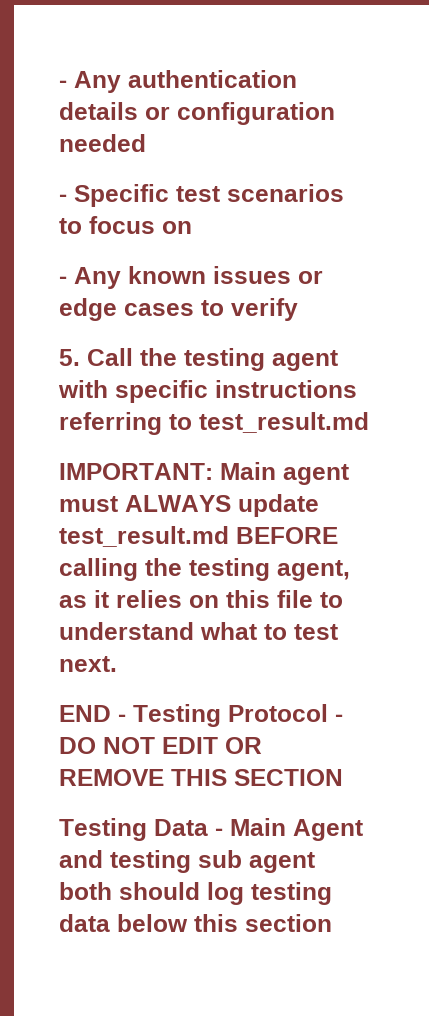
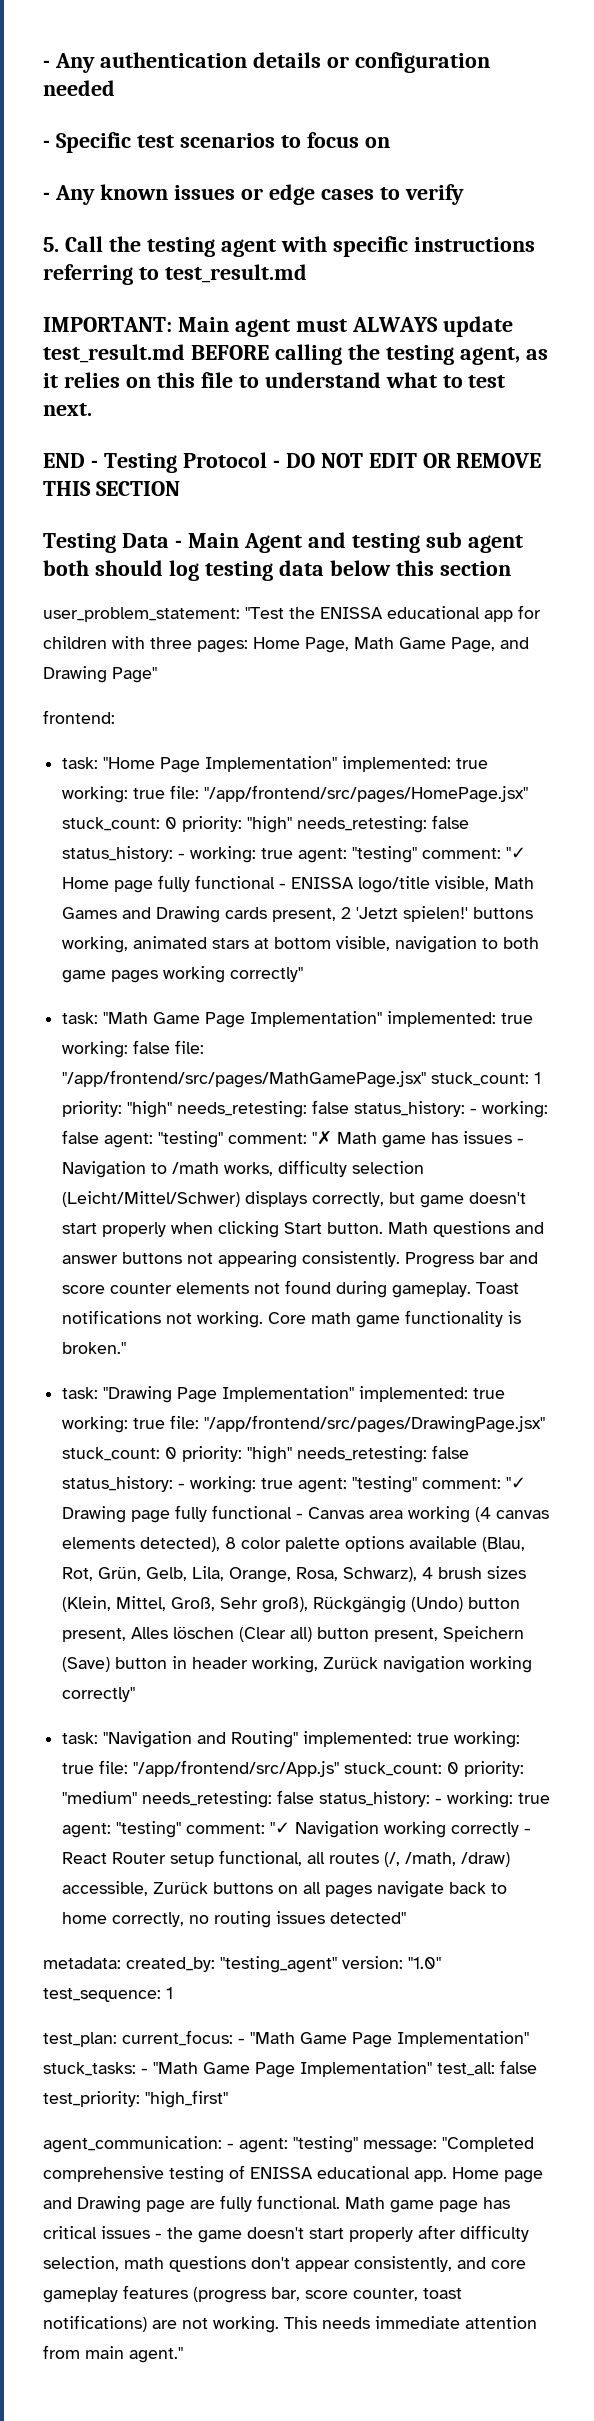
+ user_problem_statement: "Test the ENISSA educational app for children with three pages: Home Page, Math Game Page, and Drawing Page"
+ frontend:
+ task: "Home Page Implementation" implemented: true working: true file: "/app/frontend/src/pages/HomePage.jsx" stuck_count: 0 priority: "high" needs_retesting: false status_history: - working: true agent: "testing" comment: "✓ Home page fully functional - ENISSA logo/title visible, Math Games and Drawing cards present, 2 'Jetzt spielen!' buttons working, animated stars at bottom visible, navigation to both game pages working correctly"
+ task: "Math Game Page Implementation" implemented: true working: false file: "/app/frontend/src/pages/MathGamePage.jsx" stuck_count: 1 priority: "high" needs_retesting: false status_history: - working: false agent: "testing" comment: "✗ Math game has issues - Navigation to /math works, difficulty selection (Leicht/Mittel/Schwer) displays correctly, but game doesn't start properly when clicking Start button. Math questions and answer buttons not appearing consistently. Progress bar and score counter elements not found during gameplay. Toast notifications not working. Core math game functionality is broken."
+ task: "Drawing Page Implementation" implemented: true working: true file: "/app/frontend/src/pages/DrawingPage.jsx" stuck_count: 0 priority: "high" needs_retesting: false status_history: - working: true agent: "testing" comment: "✓ Drawing page fully functional - Canvas area working (4 canvas elements detected), 8 color palette options available (Blau, Rot, Grün, Gelb, Lila, Orange, Rosa, Schwarz), 4 brush sizes (Klein, Mittel, Groß, Sehr groß), Rückgängig (Undo) button present, Alles löschen (Clear all) button present, Speichern (Save) button in header working, Zurück navigation working correctly"
+ task: "Navigation and Routing" implemented: true working: true file: "/app/frontend/src/App.js" stuck_count: 0 priority: "medium" needs_retesting: false status_history: - working: true agent: "testing" comment: "✓ Navigation working correctly - React Router setup functional, all routes (/, /math, /draw) accessible, Zurück buttons on all pages navigate back to home correctly, no routing issues detected"
+ metadata: created_by: "testing_agent" version: "1.0" test_sequence: 1
+ test_plan: current_focus: - "Math Game Page Implementation" stuck_tasks: - "Math Game Page Implementation" test_all: false test_priority: "high_first"
+ agent_communication: - agent: "testing" message: "Completed comprehensive testing of ENISSA educational app. Home page and Drawing page are fully functional. Math game page has critical issues - the game doesn't start properly after difficulty selection, math questions don't appear consistently, and core gameplay features (progress bar, score counter, toast notifications) are not working. This needs immediate attention from main agent."

